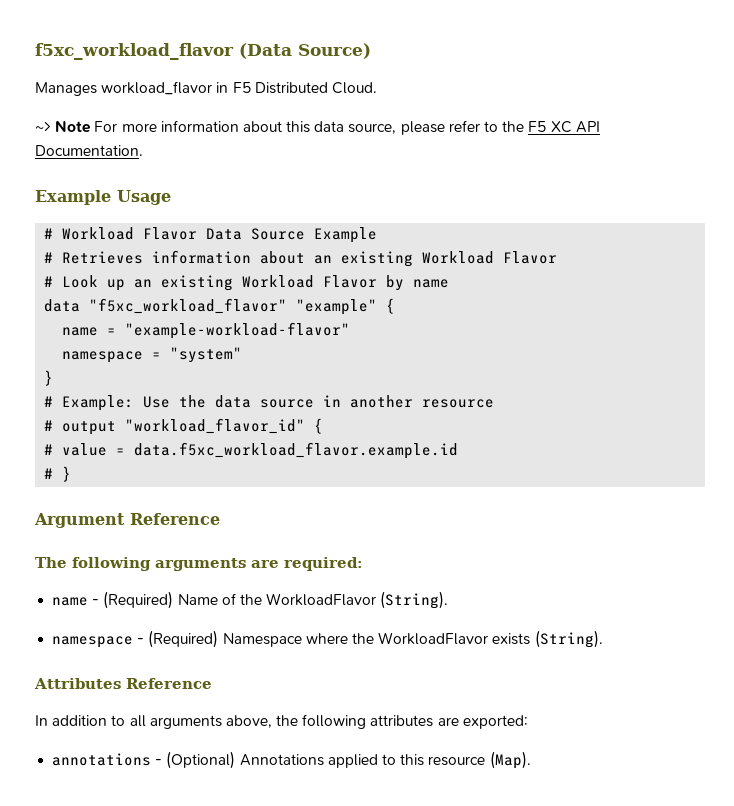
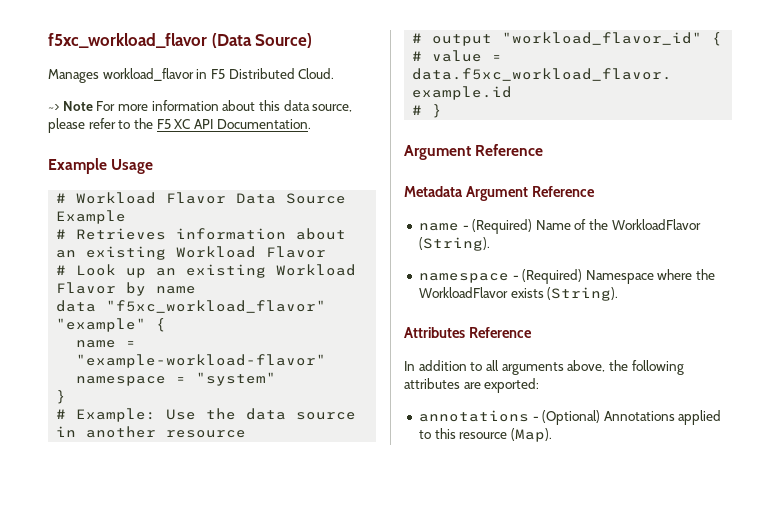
- The following arguments are required:
+ Metadata Argument Reference

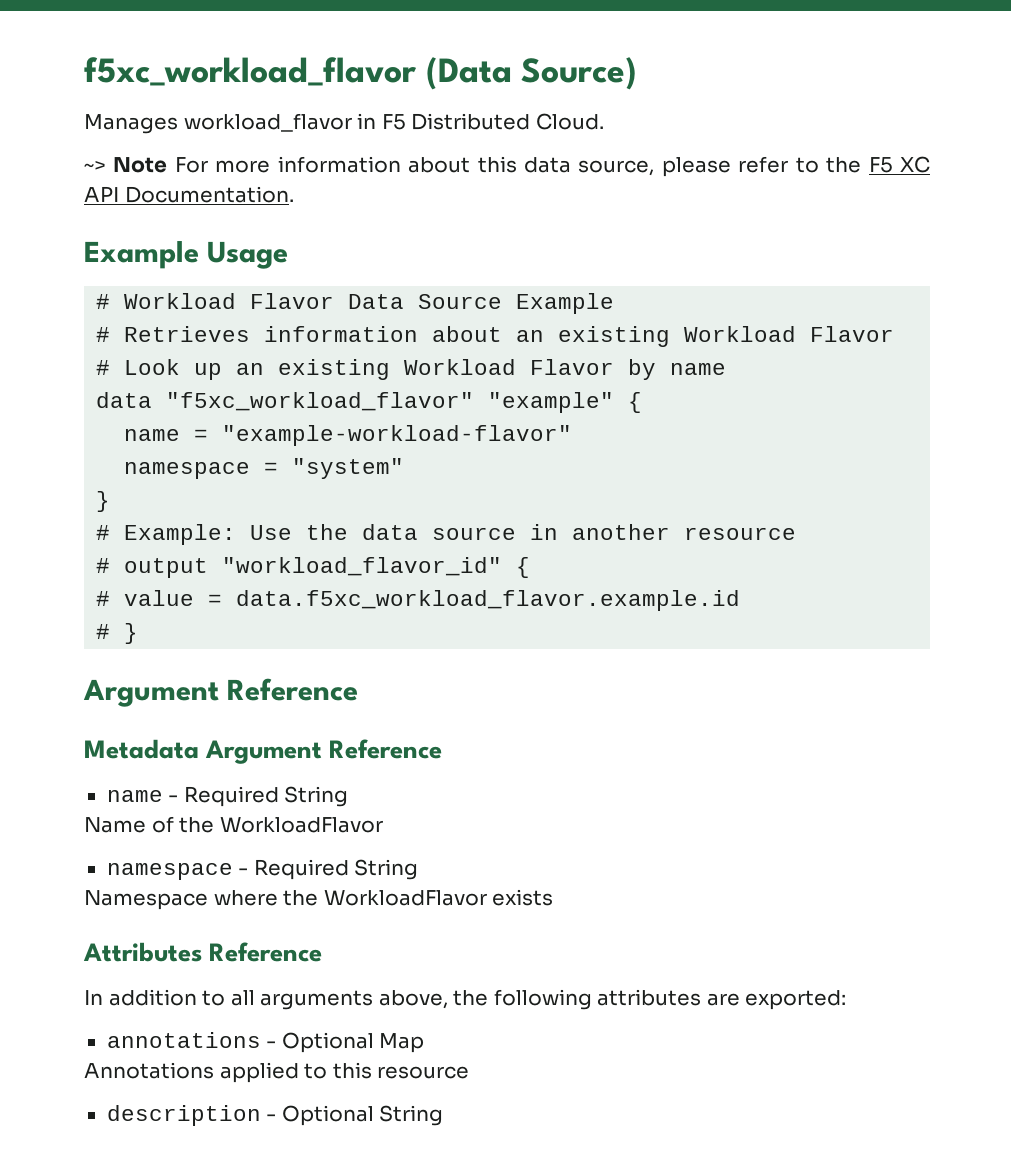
- name - (Required) Name of the WorkloadFlavor (String).
+ name - Required String
+ Name of the WorkloadFlavor
- namespace - (Required) Namespace where the WorkloadFlavor exists (String).
+ namespace - Required String
+ Namespace where the WorkloadFlavor exists
- annotations - (Optional) Annotations applied to this resource (Map).
+ annotations - Optional Map
+ Annotations applied to this resource
+ description - Optional String

